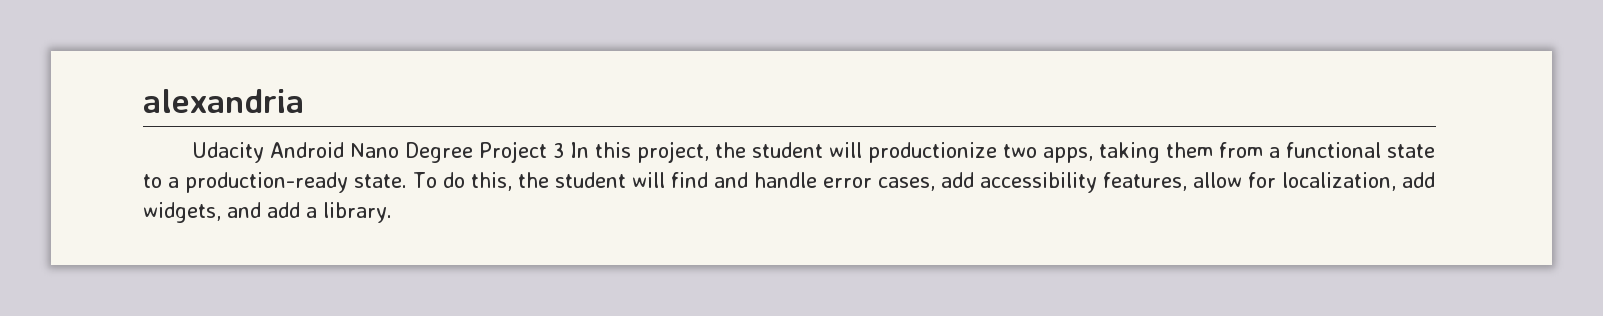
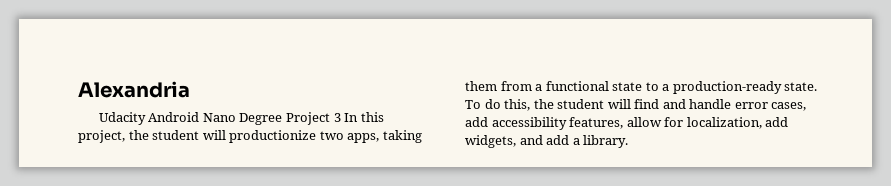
- alexandria
+ Alexandria

